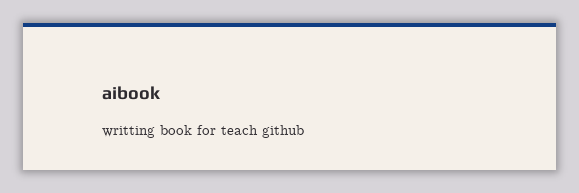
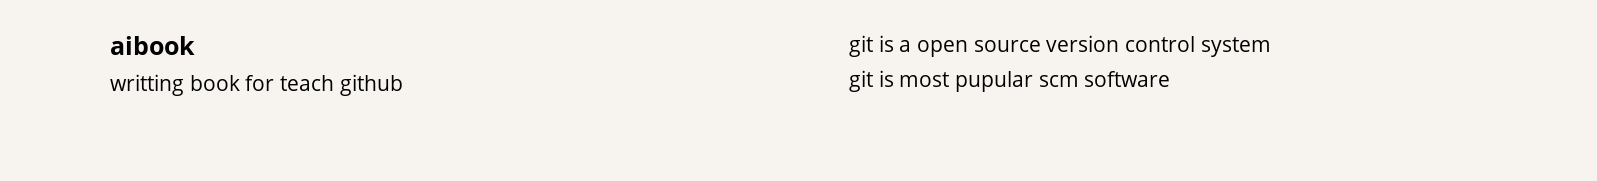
+ git is a open source version control system
+ git is most pupular scm software

